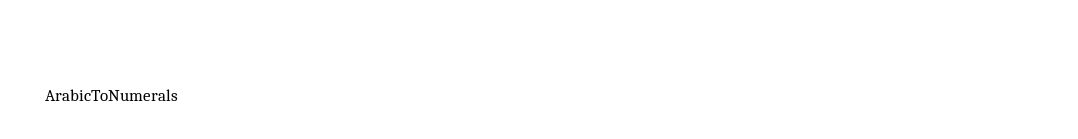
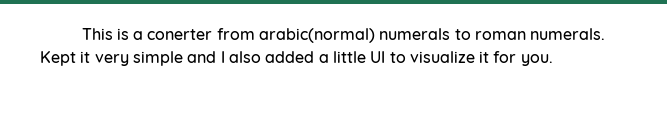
- ArabicToNumerals
+ This is a conerter from arabic(normal) numerals to roman numerals. Kept it very simple and I also added a little UI to visualize it for you.

